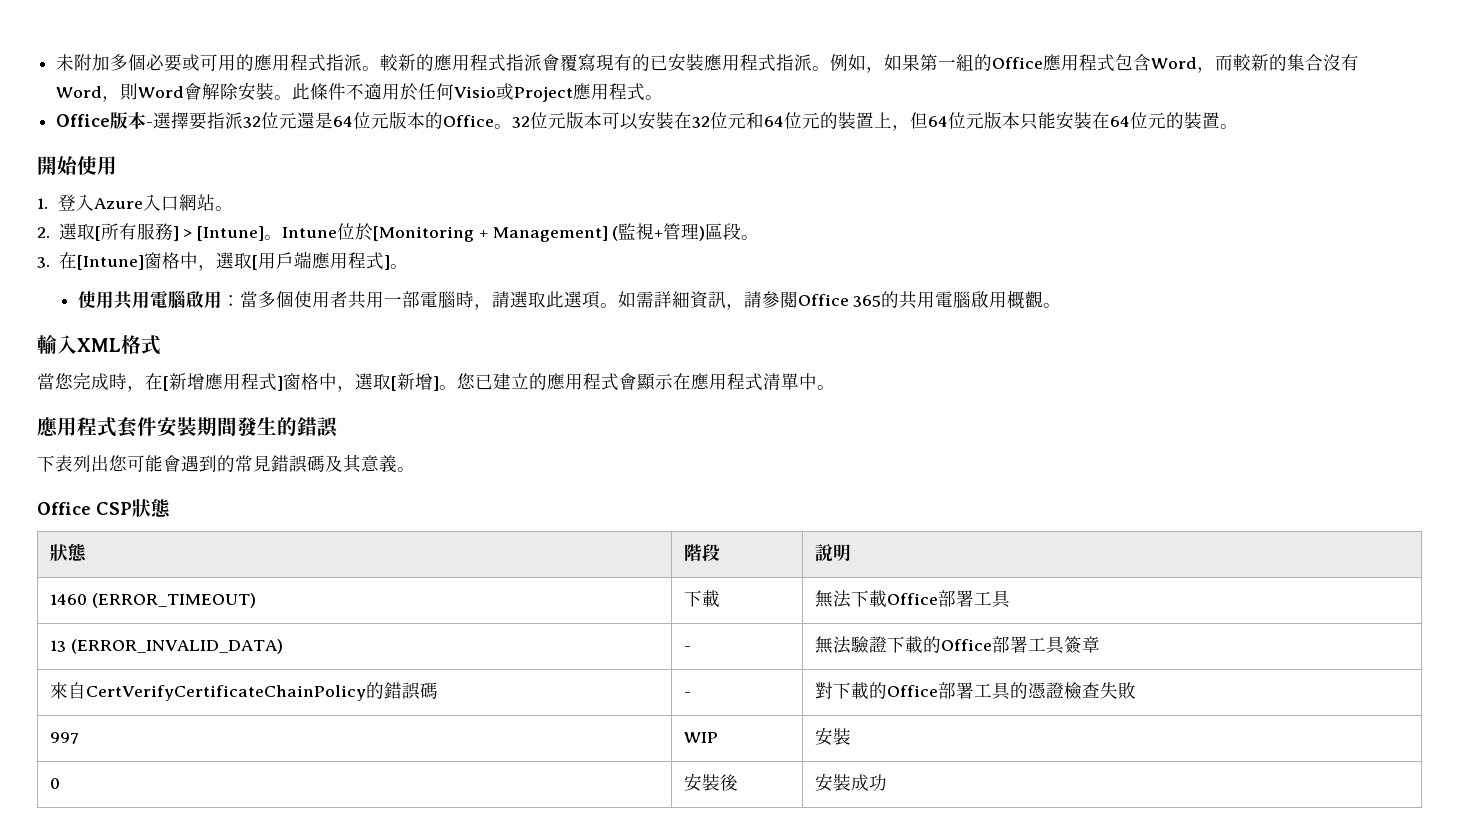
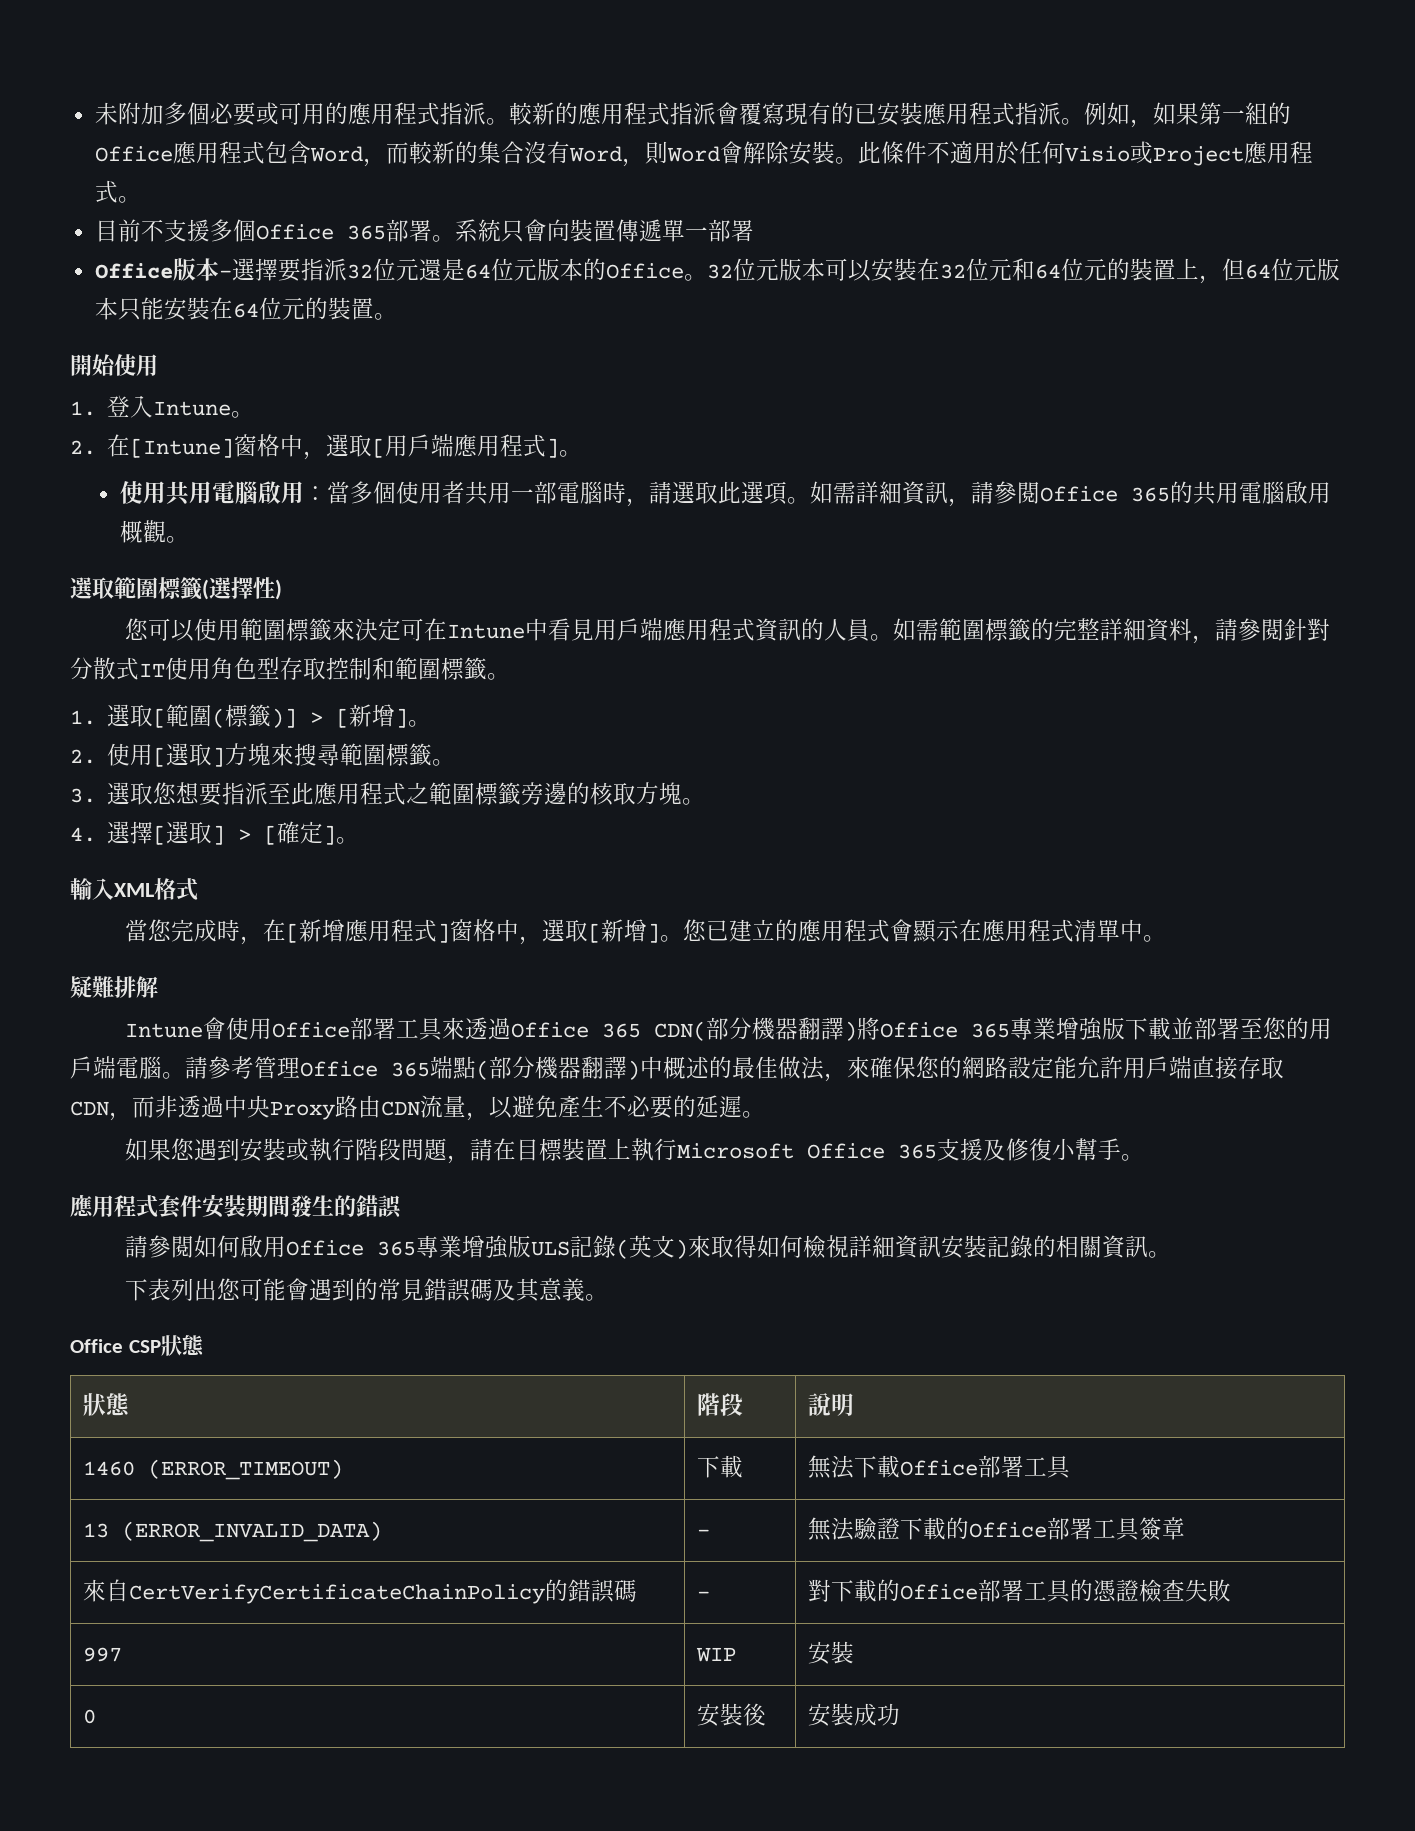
+ 目前不支援多個Office 365部署。系統只會向裝置傳遞單一部署
- 1.登入Azure入口網站。
- 2.選取[所有服務] > [Intune]。Intune位於[Monitoring + Management] (監視+管理)區段。
- 3.在[Intune]窗格中，選取[用戶端應用程式]。
+ 1.登入Intune。
+ 2.在[Intune]窗格中，選取[用戶端應用程式]。
+ 選取範圍標籤(選擇性)
+ 您可以使用範圍標籤來決定可在Intune中看見用戶端應用程式資訊的人員。如需範圍標籤的完整詳細資料，請參閱針對分散式IT使用角色型存取控制和範圍標籤。
+ 1.選取[範圍(標籤)] > [新增]。
+ 2.使用[選取]方塊來搜尋範圍標籤。
+ 3.選取您想要指派至此應用程式之範圍標籤旁邊的核取方塊。
+ 4.選擇[選取] > [確定]。
+ 疑難排解
+ Intune會使用Office部署工具來透過Office 365 CDN(部分機器翻譯)將Office 365專業增強版下載並部署至您的用戶端電腦。請參考管理Office 365端點(部分機器翻譯)中概述的最佳做法，來確保您的網路設定能允許用戶端直接存取CDN，而非透過中央Proxy路由CDN流量，以避免產生不必要的延遲。
+ 如果您遇到安裝或執行階段問題，請在目標裝置上執行Microsoft Office 365支援及修復小幫手。
+ 請參閱如何啟用Office 365專業增強版ULS記錄(英文)來取得如何檢視詳細資訊安裝記錄的相關資訊。

